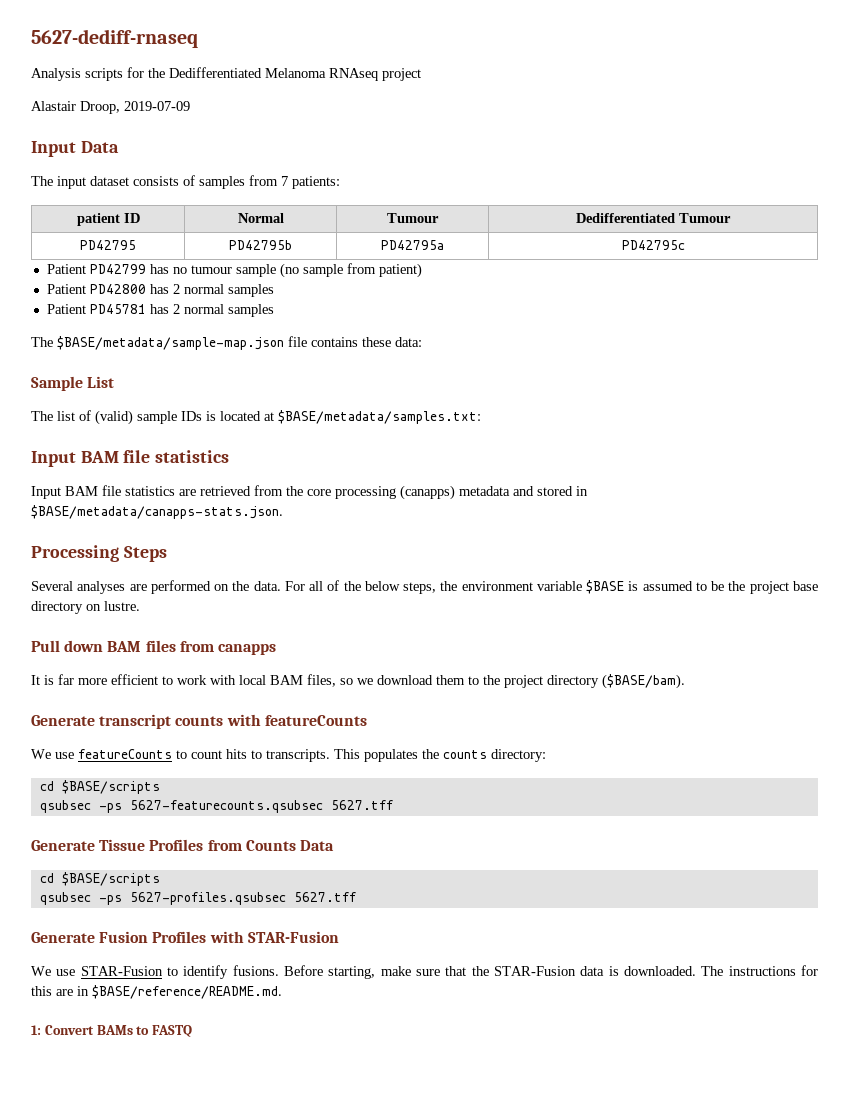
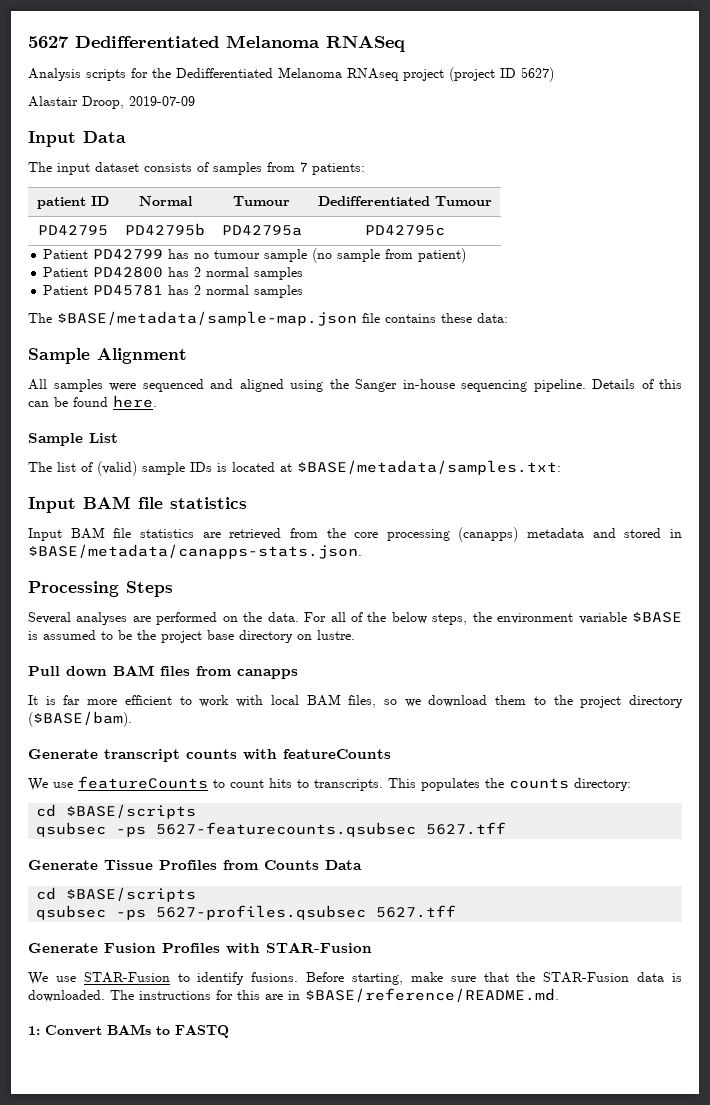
- 5627-dediff-rnaseq
+ 5627 Dedifferentiated Melanoma RNASeq
- Analysis scripts for the Dedifferentiated Melanoma RNAseq project
+ Analysis scripts for the Dedifferentiated Melanoma RNAseq project (project ID 5627)
+ Sample Alignment
+ All samples were sequenced and aligned using the Sanger in-house sequencing pipeline. Details of this can be found here.

